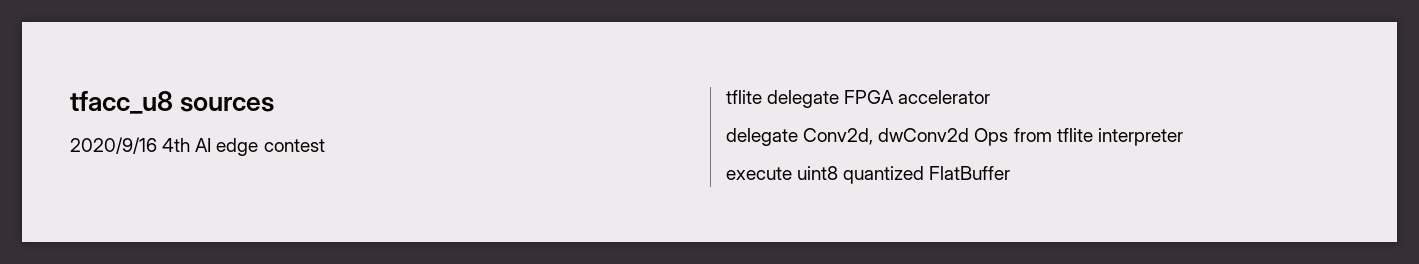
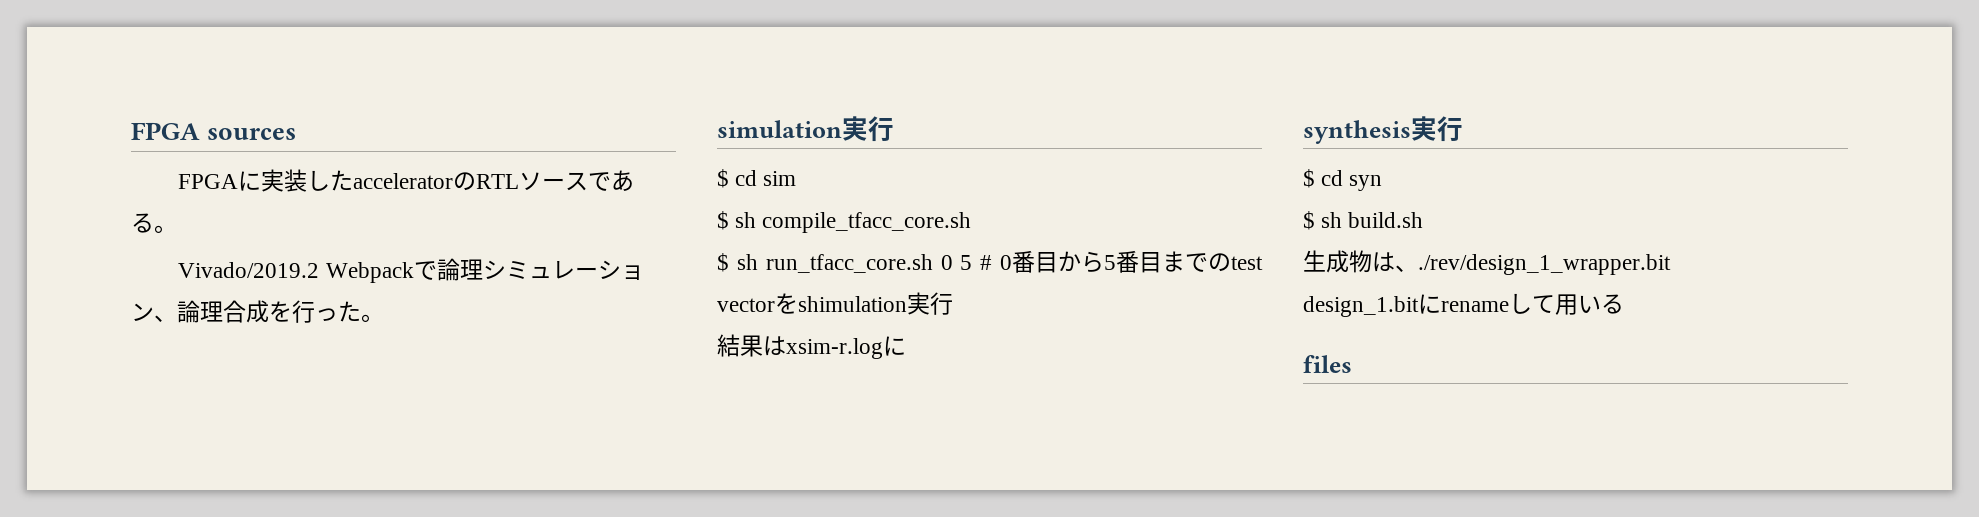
- tfacc_u8 sources
+ FPGA sources
- 2020/9/16 4th AI edge contest
- tflite delegate FPGA accelerator
- delegate Conv2d, dwConv2d Ops from tflite interpreter
- execute uint8 quantized FlatBuffer
+ FPGAに実装したacceleratorのRTLソースである。
+ Vivado/2019.2 Webpackで論理シミュレーション、論理合成を行った。
+ simulation実行
+ $ cd sim
+ $ sh compile_tfacc_core.sh
+ $ sh run_tfacc_core.sh 0 5 # 0番目から5番目までのtest vectorをshimulation実行
+ 結果はxsim-r.logに
+ synthesis実行
+ $ cd syn
+ $ sh build.sh
+ 生成物は、./rev/design_1_wrapper.bit
+ design_1.bitにrenameして用いる
+ files

